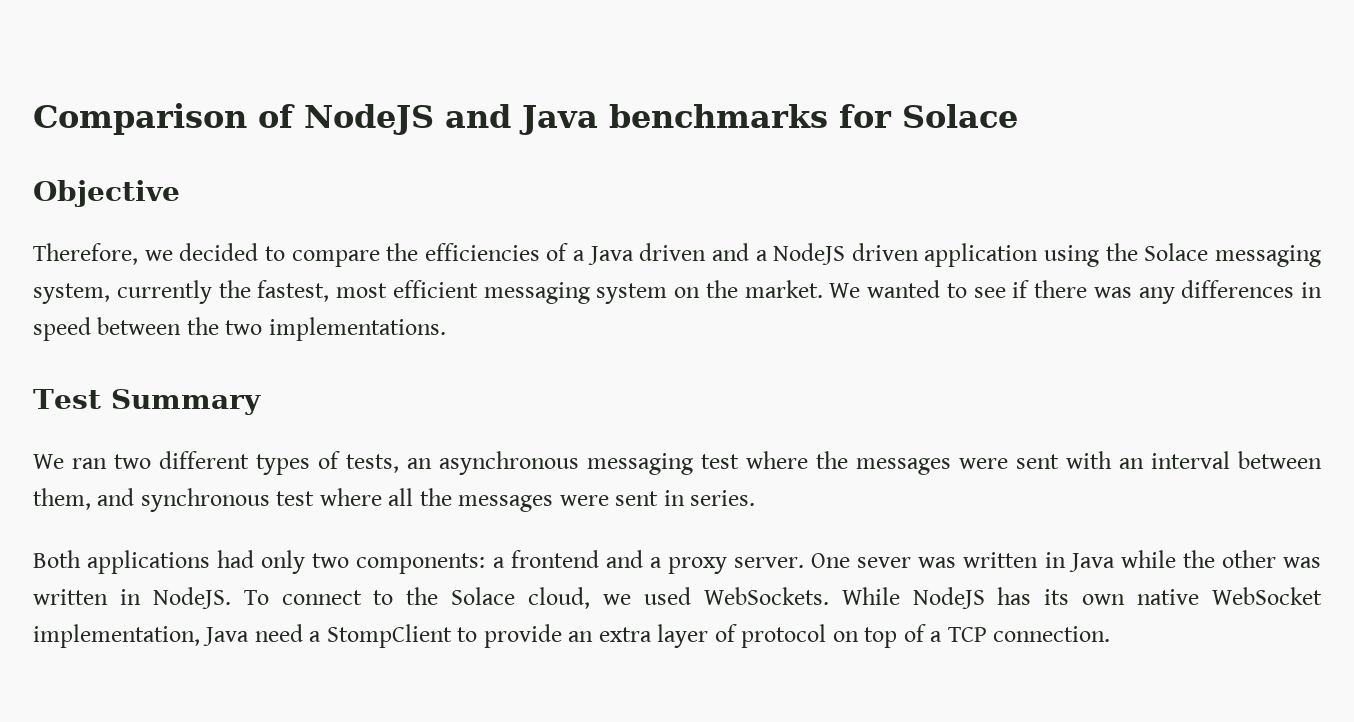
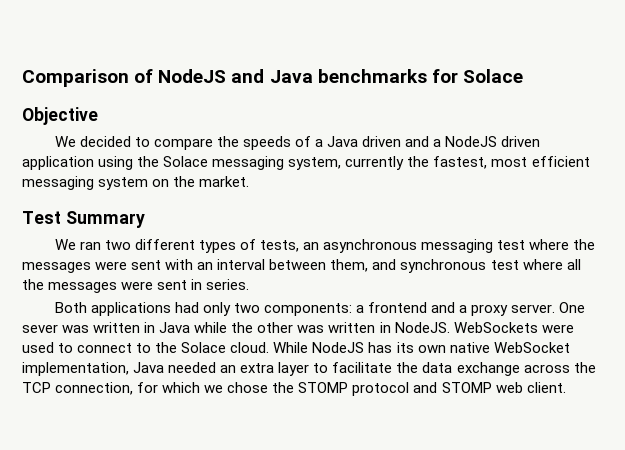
- Therefore, we decided to compare the efficiencies of a Java driven and a NodeJS driven application using the Solace messaging system, currently the fastest, most efficient messaging system on the market. We wanted to see if there was any differences in speed between the two implementations.
+ We decided to compare the speeds of a Java driven and a NodeJS driven application using the Solace messaging system, currently the fastest, most efficient messaging system on the market.
- To connect to the Solace cloud, we used WebSockets.
+ WebSockets were used to connect to the Solace cloud.
- While NodeJS has its own native WebSocket implementation, Java need a StompClient to provide an extra layer of protocol on top of a TCP connection.
+ While NodeJS has its own native WebSocket implementation, Java needed an extra layer to facilitate the data exchange across the TCP connection, for which we chose the STOMP protocol and STOMP web client.

